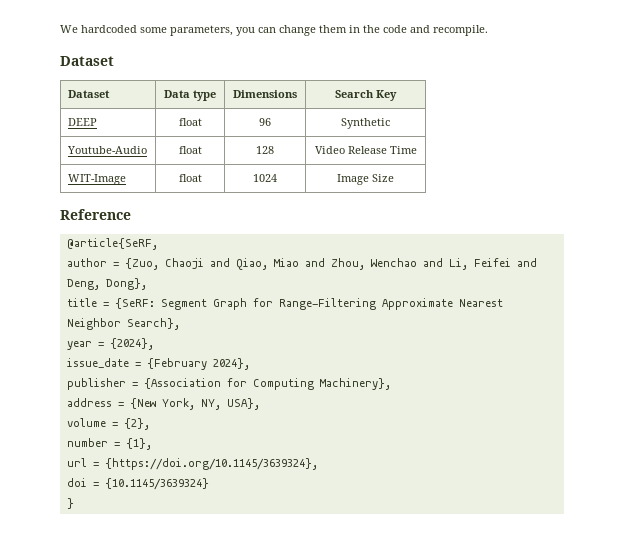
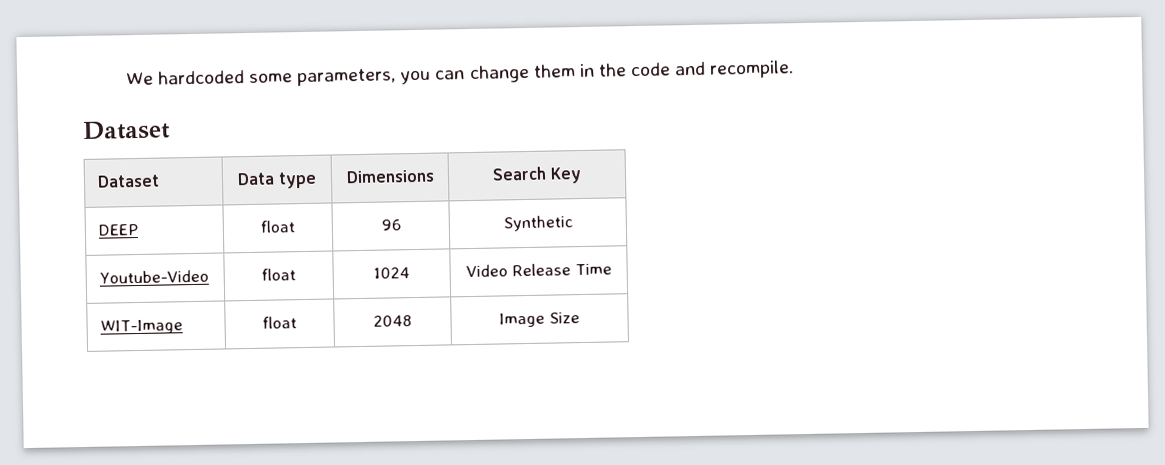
- Youtube-Audio | float | 128 | Video Release Time
+ Youtube-Video | float | 1024 | Video Release Time
- WIT-Image | float | 1024 | Image Size
+ WIT-Image | float | 2048 | Image Size
- Reference
- @article{SeRF,
- author = {Zuo, Chaoji and Qiao, Miao and Zhou, Wenchao and Li, Feifei and Deng, Dong},
- title = {SeRF: Segment Graph for Range-Filtering Approximate Nearest Neighbor Search},
- year = {2024},
- issue_date = {February 2024},
- publisher = {Association for Computing Machinery},
- address = {New York, NY, USA},
- volume = {2},
- number = {1},
- url = {https://doi.org/10.1145/3639324},
- doi = {10.1145/3639324}
- }

